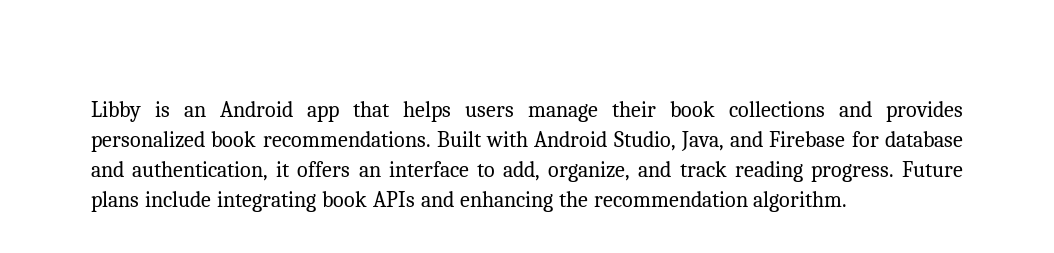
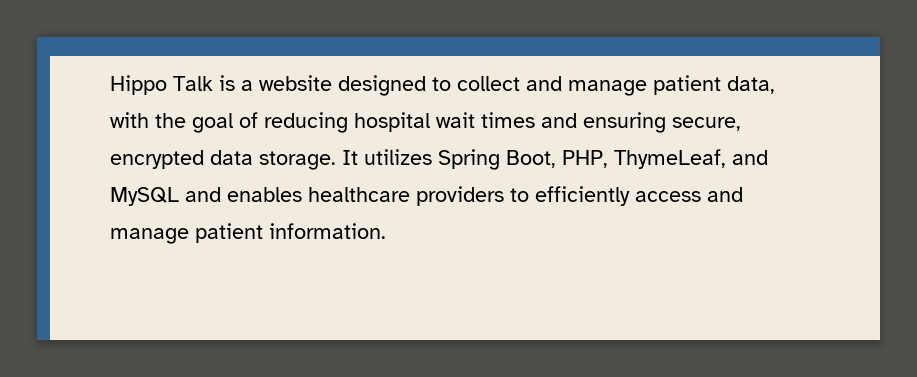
- Libby is an Android app that helps users manage their book collections and provides personalized book recommendations. Built with Android Studio, Java, and Firebase for database and authentication, it offers an interface to add, organize, and track reading progress. Future plans include integrating book APIs and enhancing the recommendation algorithm.
+ Hippo Talk is a website designed to collect and manage patient data, with the goal of reducing hospital wait times and ensuring secure, encrypted data storage. It utilizes Spring Boot, PHP, ThymeLeaf, and MySQL and enables healthcare providers to efficiently access and manage patient information.

